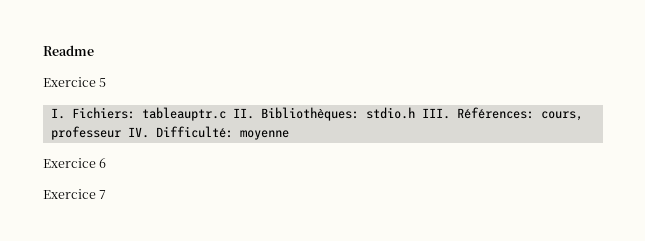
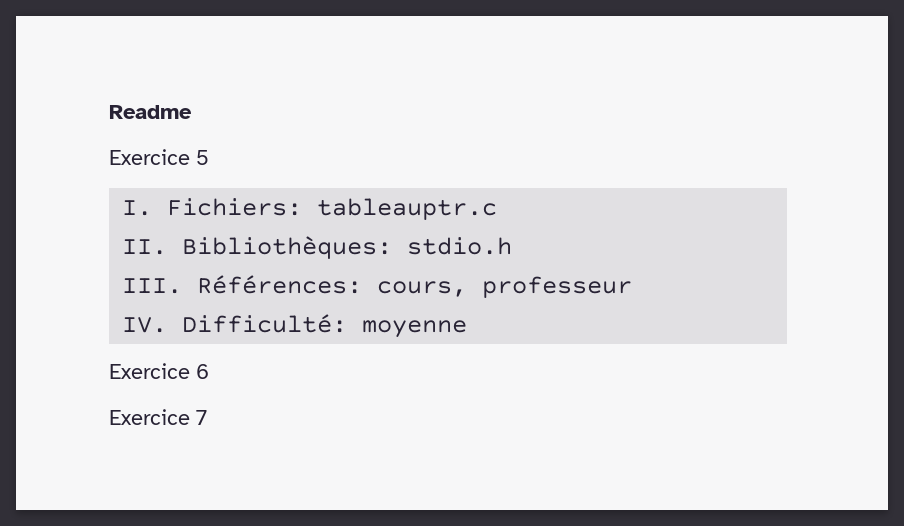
- I. Fichiers: tableauptr.c II. Bibliothèques: stdio.h III. Références: cours, professeur IV. Difficulté: moyenne
+ I. Fichiers: tableauptr.c
+ II. Bibliothèques: stdio.h
+ III. Références: cours, professeur
+ IV. Difficulté: moyenne

